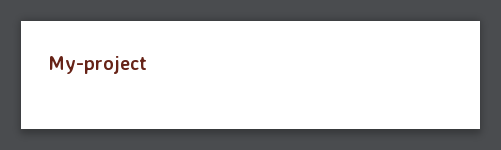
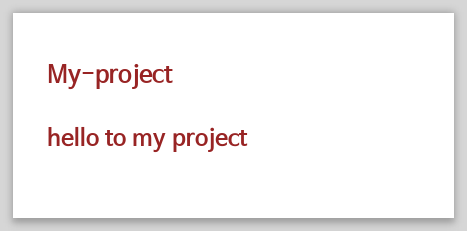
+ hello to my project

